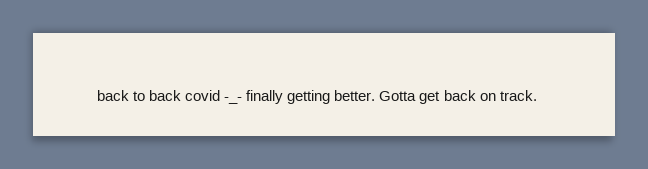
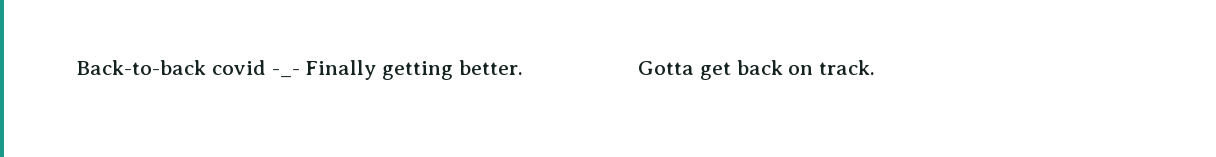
- back to back covid -_- finally getting better.
+ Back-to-back covid -_- Finally getting better.

